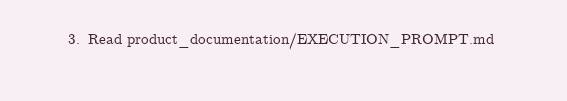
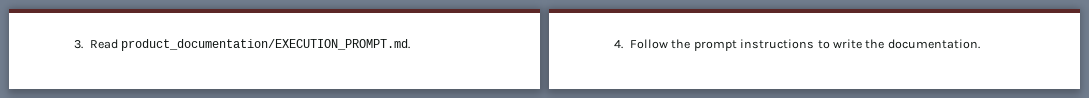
- 3. Read product_documentation/EXECUTION_PROMPT.md
+ 3. Read product_documentation/EXECUTION_PROMPT.md.
+ 4. Follow the prompt instructions to write the documentation.

